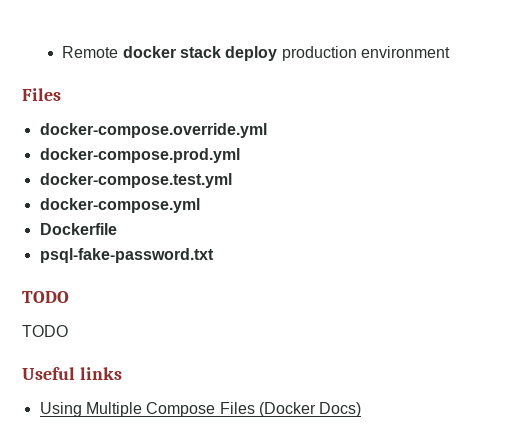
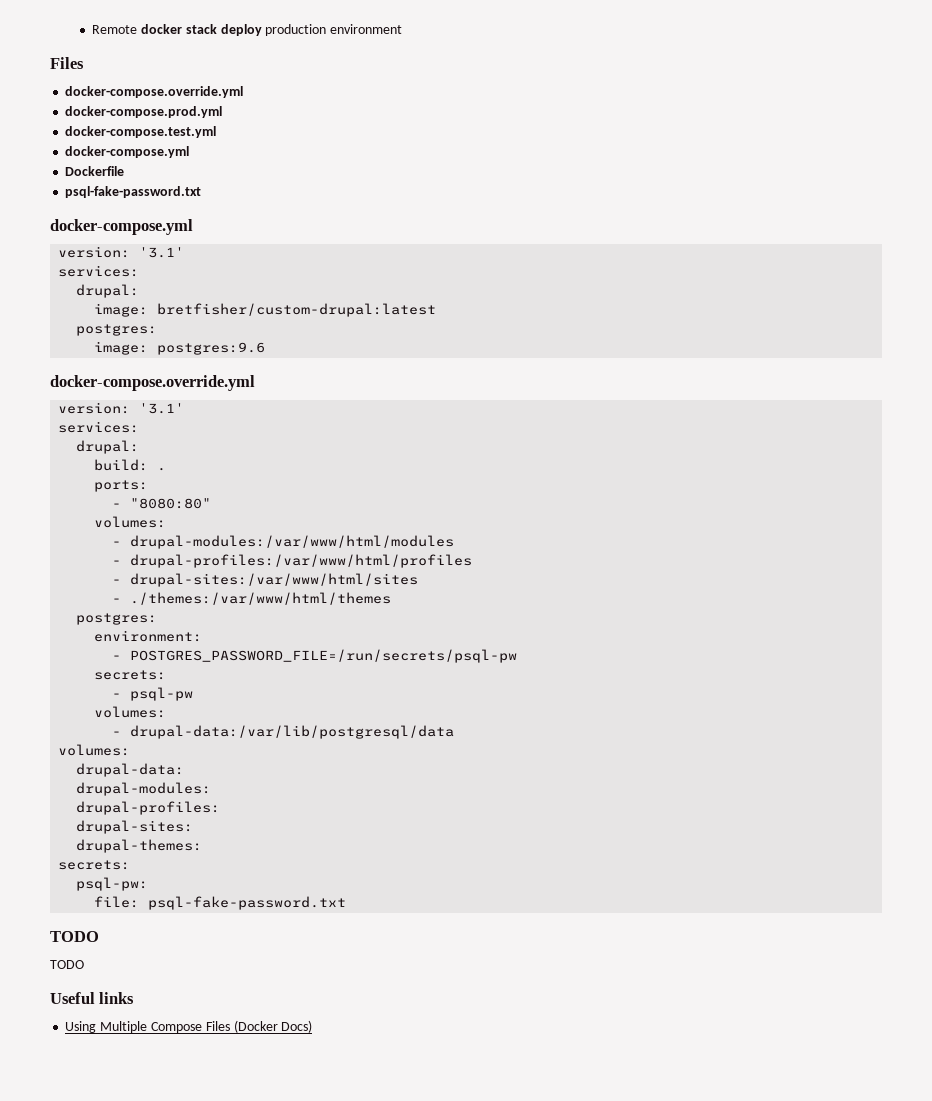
  Dockerfile
  psql-fake-password.txt
+ docker-compose.yml
+ version: '3.1'
+ services:
+ drupal:
+ image: bretfisher/custom-drupal:latest
+ postgres:
+ image: postgres:9.6
+ docker-compose.override.yml
+ version: '3.1'
+ services:
+ drupal:
+ build: .
+ ports:
+ - "8080:80"
+ volumes:
+ - drupal-modules:/var/www/html/modules
+ - drupal-profiles:/var/www/html/profiles
+ - drupal-sites:/var/www/html/sites
+ - ./themes:/var/www/html/themes
+ postgres:
+ environment:
+ - POSTGRES_PASSWORD_FILE=/run/secrets/psql-pw
+ secrets:
+ - psql-pw
+ volumes:
+ - drupal-data:/var/lib/postgresql/data
+ volumes:
+ drupal-data:
+ drupal-modules:
+ drupal-profiles:
+ drupal-sites:
+ drupal-themes:
+ secrets:
+ psql-pw:
+ file: psql-fake-password.txt

